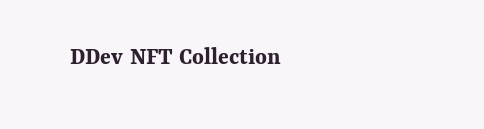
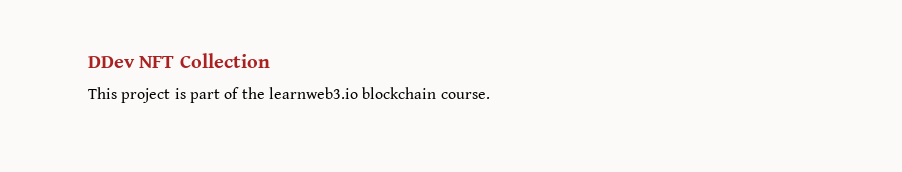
+ This project is part of the learnweb3.io blockchain course.

